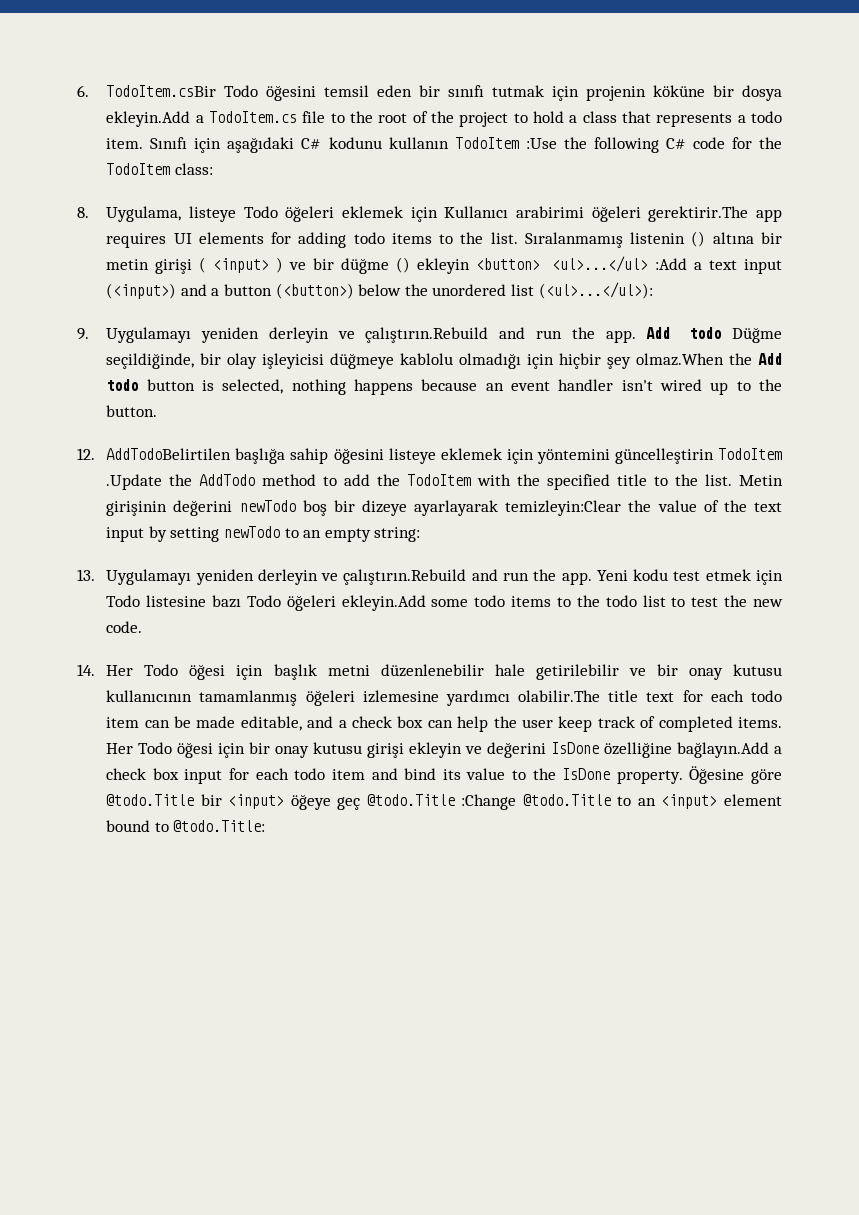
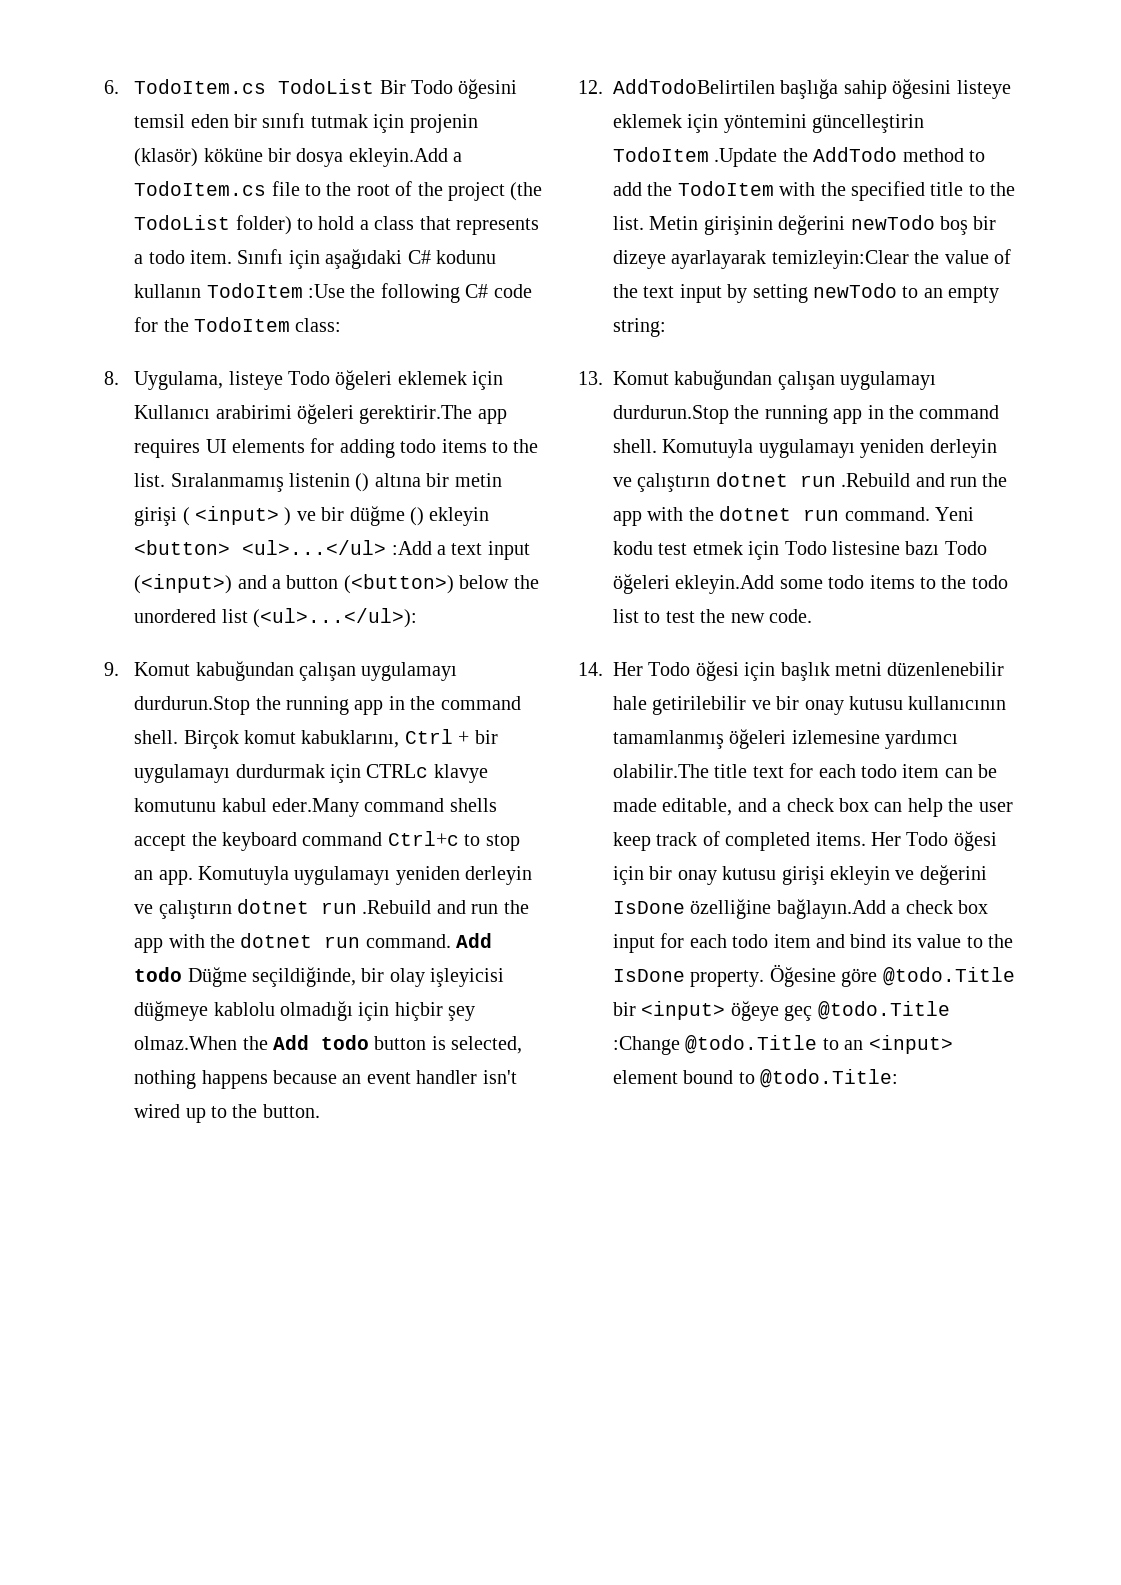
- 6. TodoItem.csBir Todo öğesini temsil eden bir sınıfı tutmak için projenin köküne bir dosya ekleyin.Add a TodoItem.cs file to the root of the project to hold a class that represents a todo item.
+ 6. TodoItem.cs TodoList Bir Todo öğesini temsil eden bir sınıfı tutmak için projenin (klasör) köküne bir dosya ekleyin.Add a TodoItem.cs file to the root of the project (the TodoList folder) to hold a class that represents a todo item.
- 9. Uygulamayı yeniden derleyin ve çalıştırın.Rebuild and run the app.
+ 9. Komut kabuğundan çalışan uygulamayı durdurun.Stop the running app in the command shell. Birçok komut kabuklarını, Ctrl + bir uygulamayı durdurmak için CTRLc klavye komutunu kabul eder.Many command shells accept the keyboard command Ctrl+c to stop an app. Komutuyla uygulamayı yeniden derleyin ve çalıştırın dotnet run .Rebuild and run the app with the dotnet run command.
- 13. Uygulamayı yeniden derleyin ve çalıştırın.Rebuild and run the app.
+ 13. Komut kabuğundan çalışan uygulamayı durdurun.Stop the running app in the command shell. Komutuyla uygulamayı yeniden derleyin ve çalıştırın dotnet run .Rebuild and run the app with the dotnet run command.

